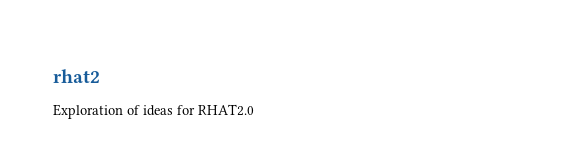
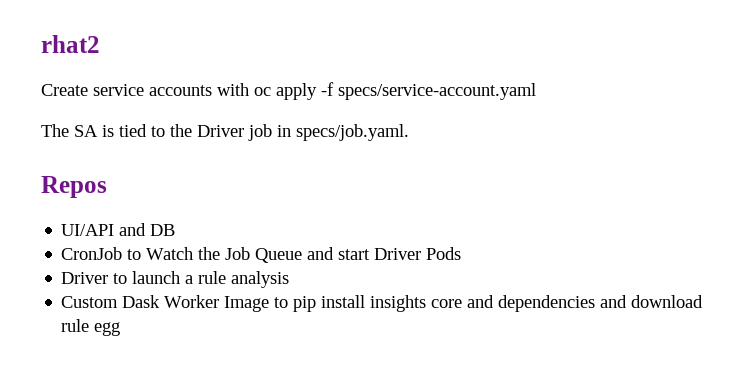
- Exploration of ideas for RHAT2.0
+ Create service accounts with oc apply -f specs/service-account.yaml
+ The SA is tied to the Driver job in specs/job.yaml.
+ Repos
+ UI/API and DB
+ CronJob to Watch the Job Queue and start Driver Pods
+ Driver to launch a rule analysis
+ Custom Dask Worker Image to pip install insights core and dependencies and download rule egg

